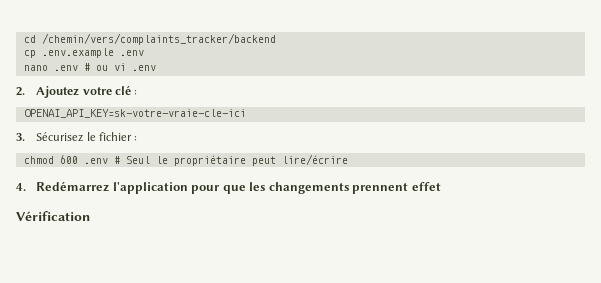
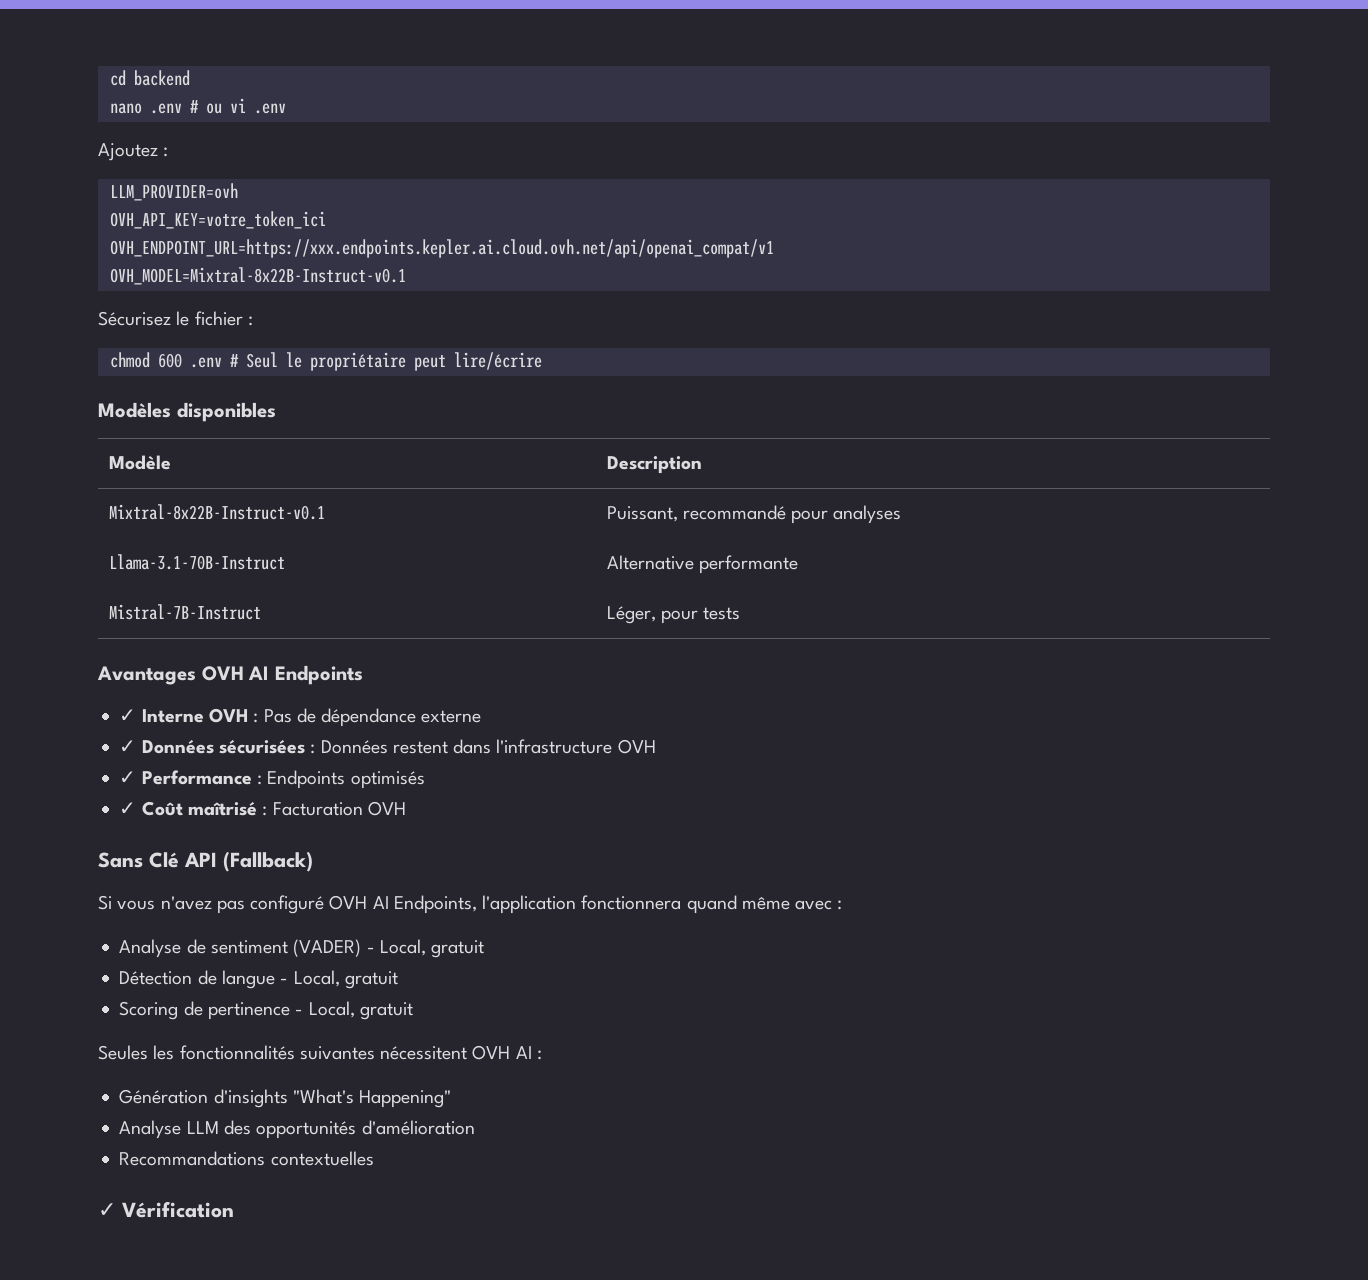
- cd /chemin/vers/complaints_tracker/backend
- cp .env.example .env
+ cd backend
- 2. Ajoutez votre clé :
- OPENAI_API_KEY=sk-votre-vraie-cle-ici
- 3. Sécurisez le fichier :
+ Ajoutez :
+ LLM_PROVIDER=ovh
+ OVH_API_KEY=votre_token_ici
+ OVH_ENDPOINT_URL=https://xxx.endpoints.kepler.ai.cloud.ovh.net/api/openai_compat/v1
+ OVH_MODEL=Mixtral-8x22B-Instruct-v0.1
+ Sécurisez le fichier :
- 4. Redémarrez l'application pour que les changements prennent effet
- Vérification
+ Modèles disponibles
+ Modèle | Description
+ Mixtral-8x22B-Instruct-v0.1 | Puissant, recommandé pour analyses
+ Llama-3.1-70B-Instruct | Alternative performante
+ Mistral-7B-Instruct | Léger, pour tests
+ Avantages OVH AI Endpoints
+ ✓ Interne OVH : Pas de dépendance externe
+ ✓ Données sécurisées : Données restent dans l'infrastructure OVH
+ ✓ Performance : Endpoints optimisés
+ ✓ Coût maîtrisé : Facturation OVH
+ Sans Clé API (Fallback)
+ Si vous n'avez pas configuré OVH AI Endpoints, l'application fonctionnera quand même avec :
+ Analyse de sentiment (VADER) - Local, gratuit
+ Détection de langue - Local, gratuit
+ Scoring de pertinence - Local, gratuit
+ Seules les fonctionnalités suivantes nécessitent OVH AI :
+ Génération d'insights "What's Happening"
+ Analyse LLM des opportunités d'amélioration
+ Recommandations contextuelles
+ ✓ Vérification

